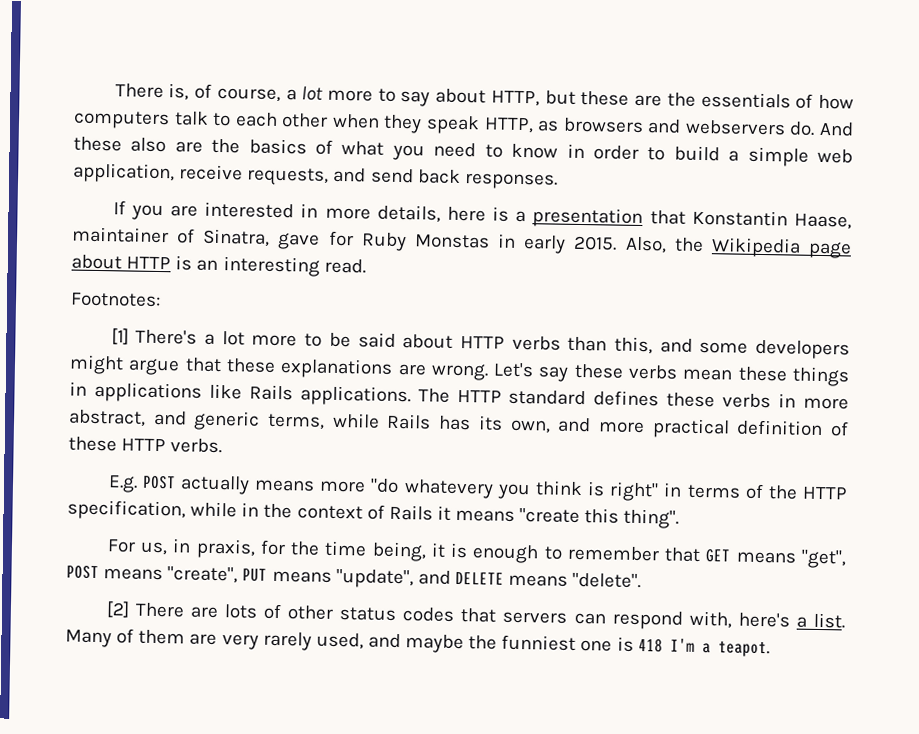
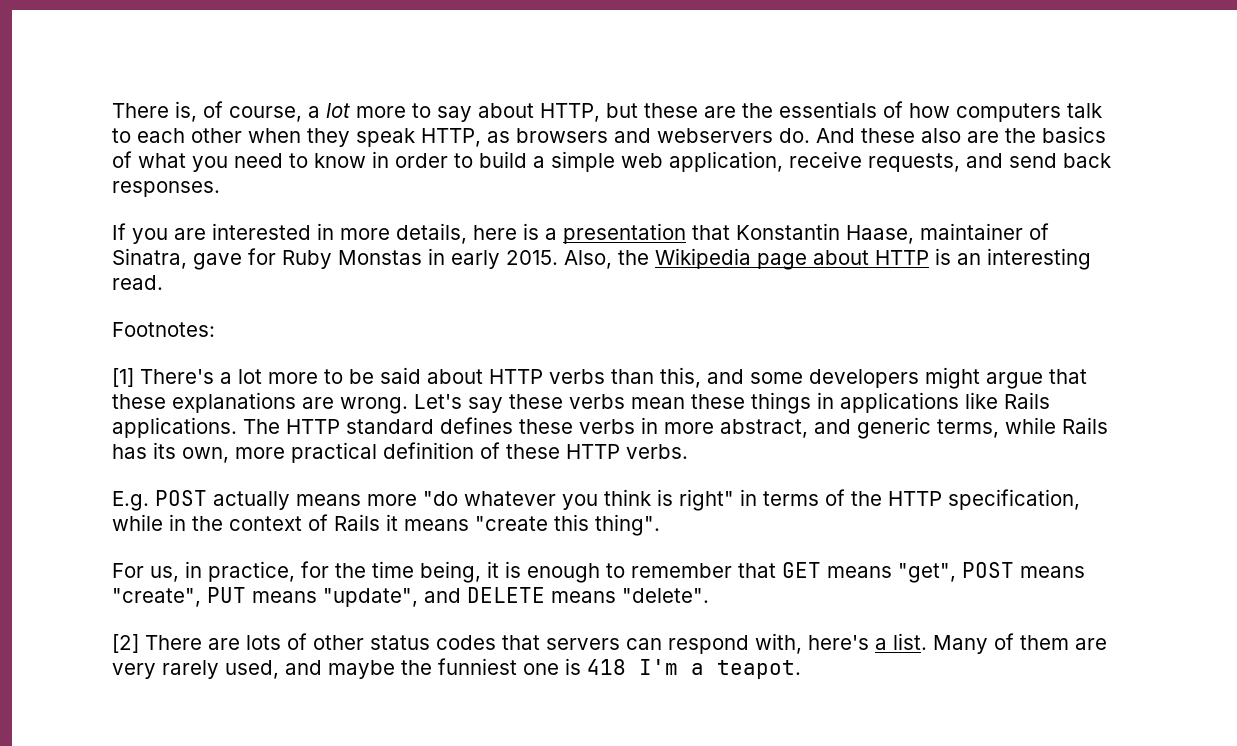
- The HTTP standard defines these verbs in more abstract, and generic terms, while Rails has its own, and more practical definition of these HTTP verbs.
+ The HTTP standard defines these verbs in more abstract, and generic terms, while Rails has its own, more practical definition of these HTTP verbs.
- E.g. POST actually means more "do whatevery you think is right" in terms of the HTTP specification, while in the context of Rails it means "create this thing".
+ E.g. POST actually means more "do whatever you think is right" in terms of the HTTP specification, while in the context of Rails it means "create this thing".
- For us, in praxis, for the time being, it is enough to remember that GET means "get", POST means "create", PUT means "update", and DELETE means "delete".
+ For us, in practice, for the time being, it is enough to remember that GET means "get", POST means "create", PUT means "update", and DELETE means "delete".

